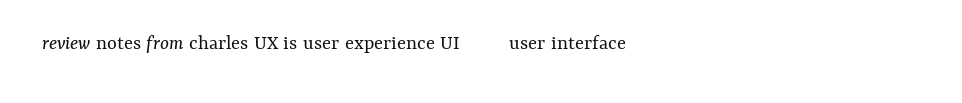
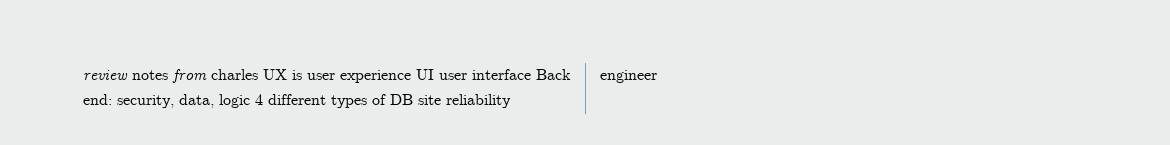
- review notes from charles UX is user experience UI user interface
+ review notes from charles UX is user experience UI user interface Back end: security, data, logic 4 different types of DB site reliability engineer

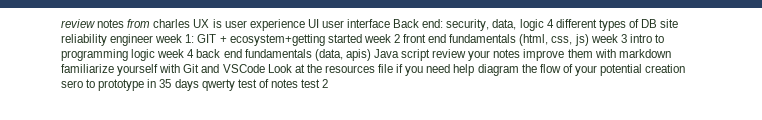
- review notes from charles UX is user experience UI user interface Back end: security, data, logic 4 different types of DB site reliability engineer
+ review notes from charles UX is user experience UI user interface Back end: security, data, logic 4 different types of DB site reliability engineer week 1: GIT + ecosystem+getting started week 2 front end fundamentals (html, css, js) week 3 intro to programming logic week 4 back end fundamentals (data, apis) Java script review your notes improve them with markdown familiarize yourself with Git and VSCode Look at the resources file if you need help diagram the flow of your potential creation sero to prototype in 35 days qwerty test of notes test 2

